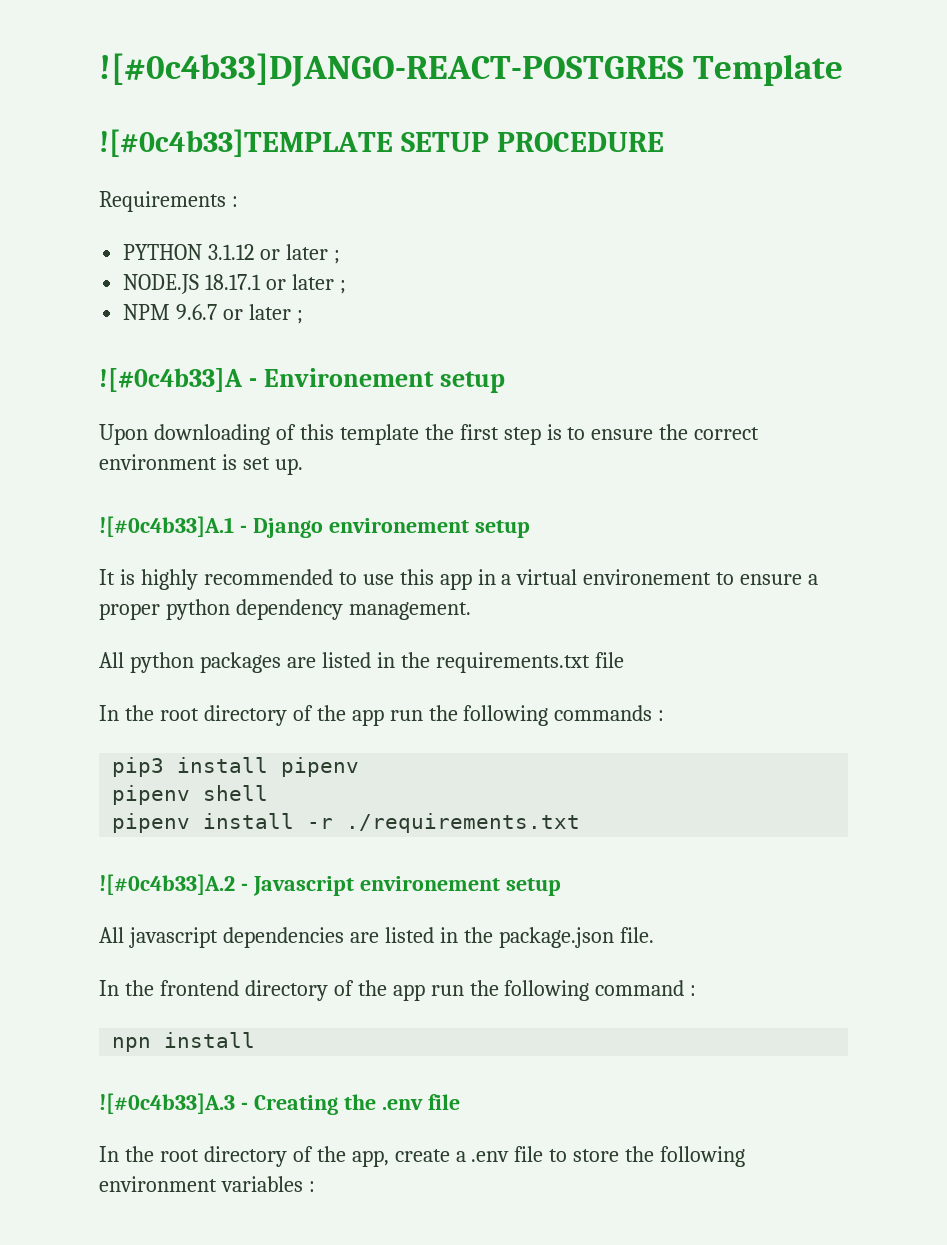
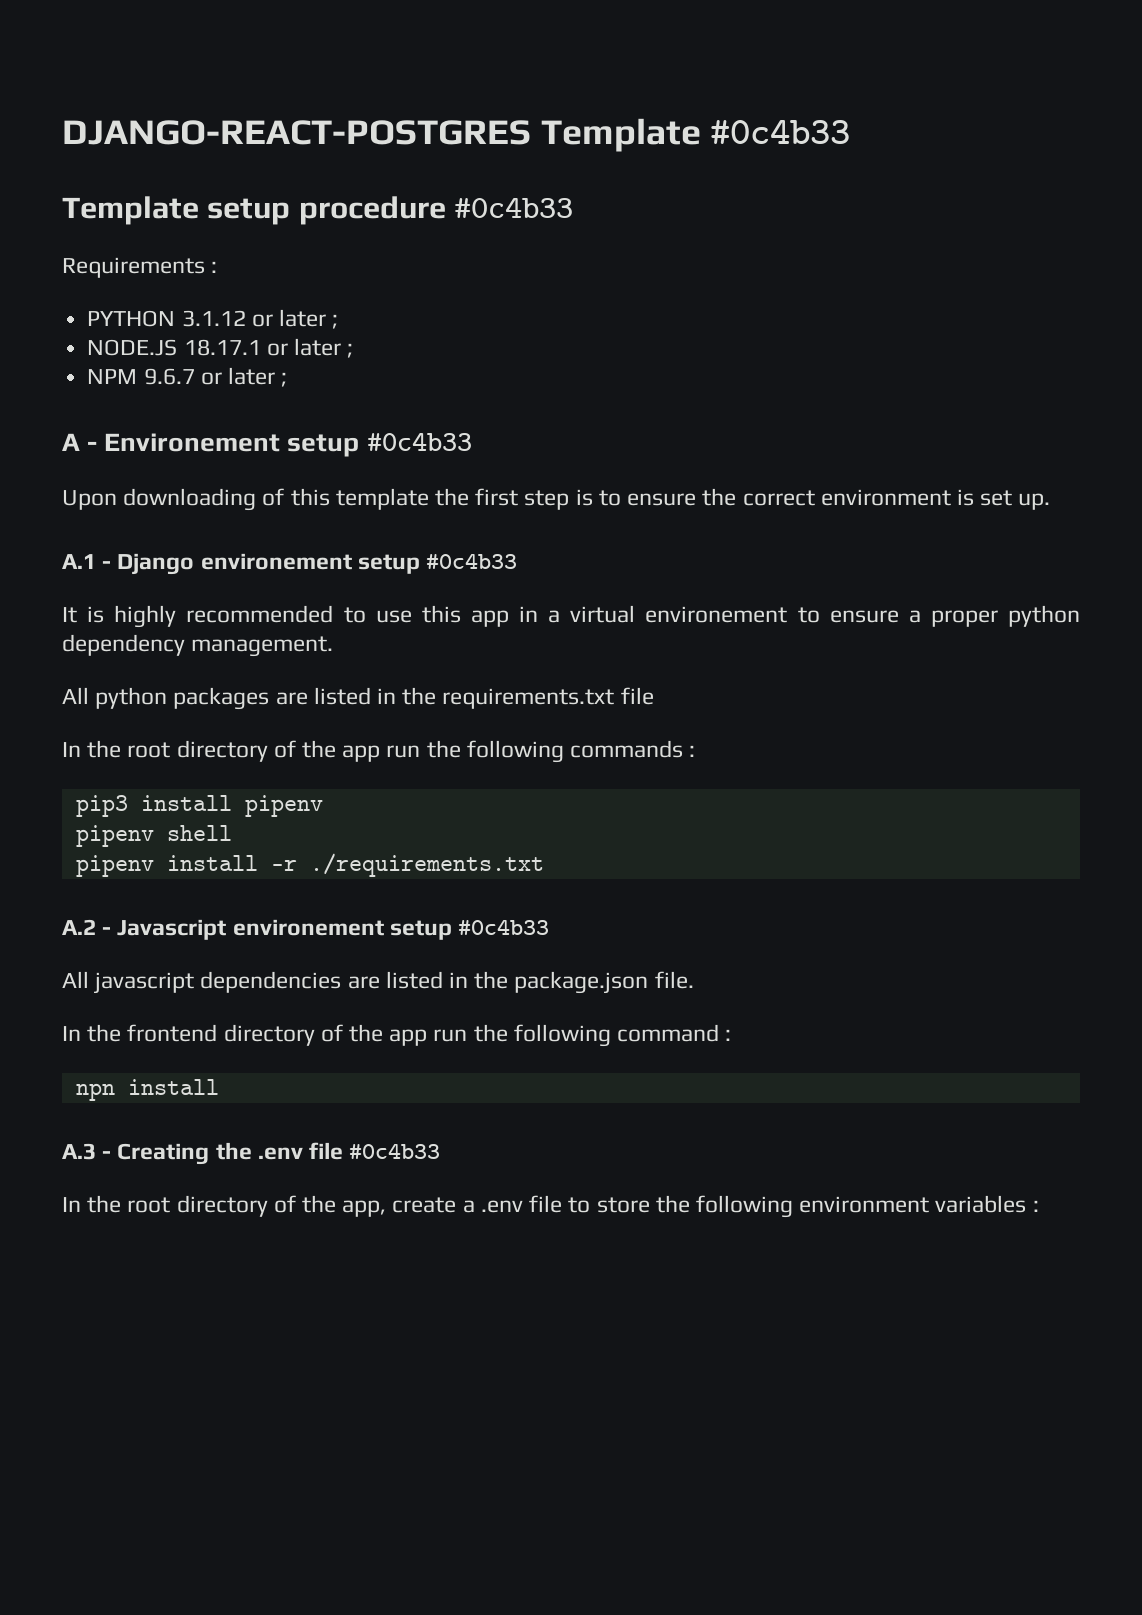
- ![#0c4b33]DJANGO-REACT-POSTGRES Template
- ![#0c4b33]TEMPLATE SETUP PROCEDURE
+ DJANGO-REACT-POSTGRES Template #0c4b33
+ Template setup procedure #0c4b33
- ![#0c4b33]A - Environement setup
+ A - Environement setup #0c4b33
- ![#0c4b33]A.1 - Django environement setup
+ A.1 - Django environement setup #0c4b33
- ![#0c4b33]A.2 - Javascript environement setup
+ A.2 - Javascript environement setup #0c4b33
- ![#0c4b33]A.3 - Creating the .env file
+ A.3 - Creating the .env file #0c4b33

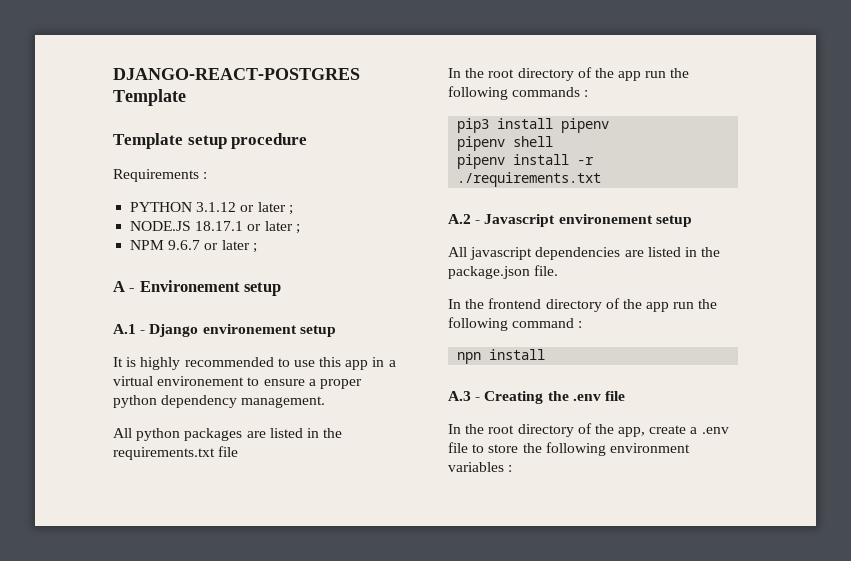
- DJANGO-REACT-POSTGRES Template #0c4b33
+ DJANGO-REACT-POSTGRES Template
- Template setup procedure #0c4b33
+ Template setup procedure
- A - Environement setup #0c4b33
- Upon downloading of this template the first step is to ensure the correct environment is set up.
+ A - Environement setup
- A.1 - Django environement setup #0c4b33
+ A.1 - Django environement setup
- A.2 - Javascript environement setup #0c4b33
+ A.2 - Javascript environement setup
- A.3 - Creating the .env file #0c4b33
+ A.3 - Creating the .env file

